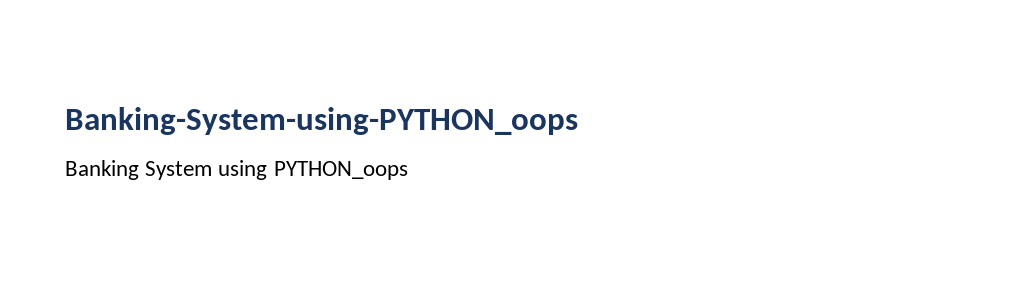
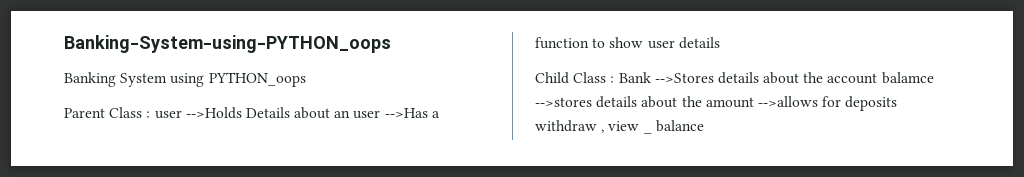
+ Parent Class : user -->Holds Details about an user -->Has a function to show user details
+ Child Class : Bank -->Stores details about the account balamce -->stores details about the amount -->allows for deposits withdraw , view _ balance

